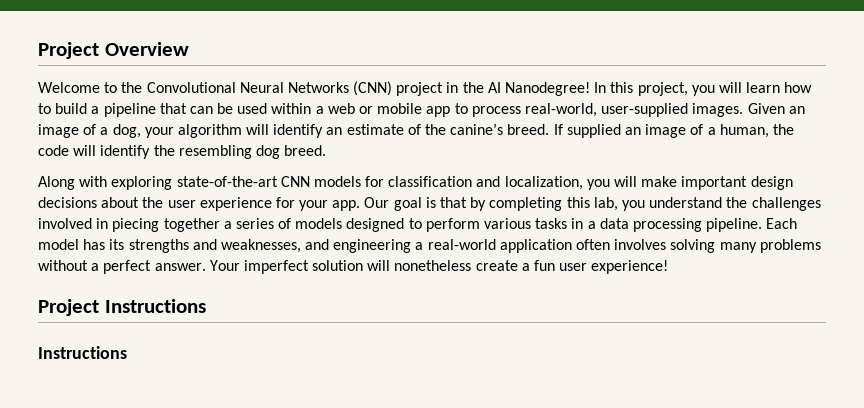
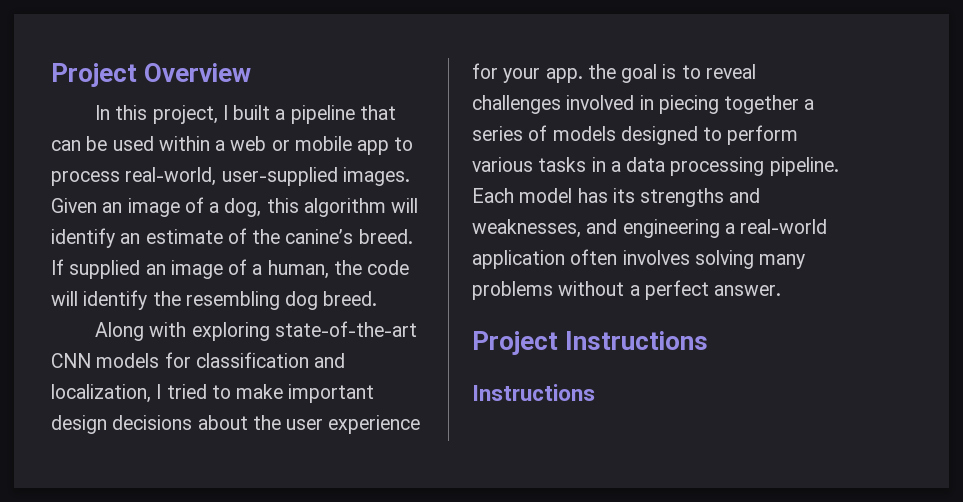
- Welcome to the Convolutional Neural Networks (CNN) project in the AI Nanodegree! In this project, you will learn how to build a pipeline that can be used within a web or mobile app to process real-world, user-supplied images.
+ In this project, I built a pipeline that can be used within a web or mobile app to process real-world, user-supplied images.
- Given an image of a dog, your algorithm will identify an estimate of the canine’s breed.
+ Given an image of a dog, this algorithm will identify an estimate of the canine’s breed.
- Along with exploring state-of-the-art CNN models for classification and localization, you will make important design decisions about the user experience for your app. Our goal is that by completing this lab, you understand the challenges involved in piecing together a series of models designed to perform various tasks in a data processing pipeline.
+ Along with exploring state-of-the-art CNN models for classification and localization, I tried to make important design decisions about the user experience for your app. the goal is to reveal challenges involved in piecing together a series of models designed to perform various tasks in a data processing pipeline.
- Your imperfect solution will nonetheless create a fun user experience!

